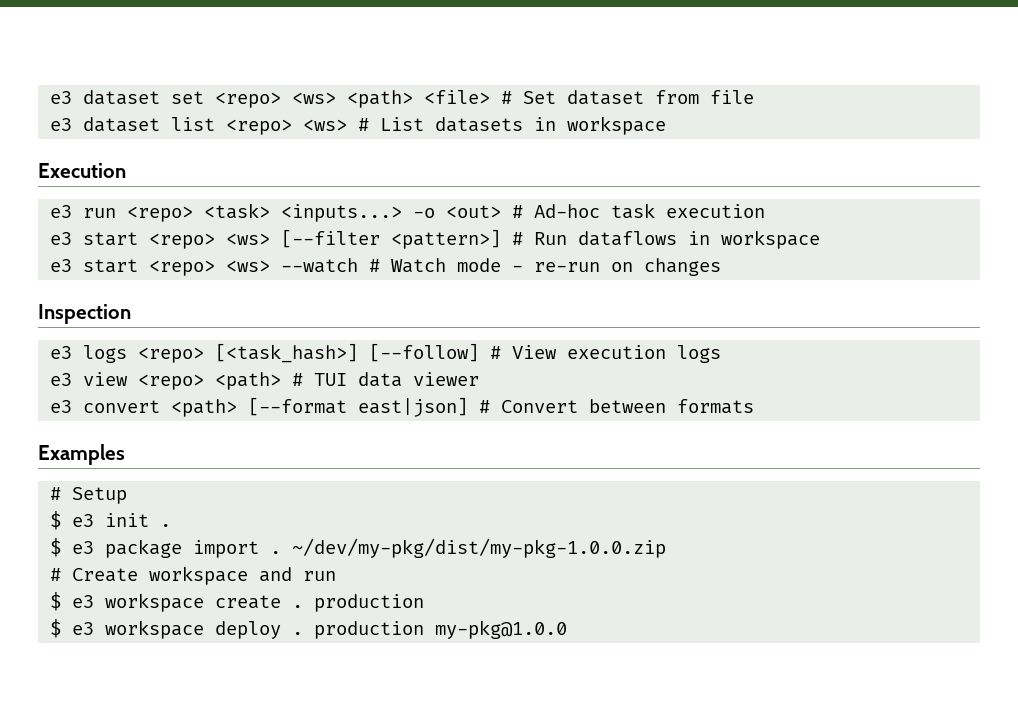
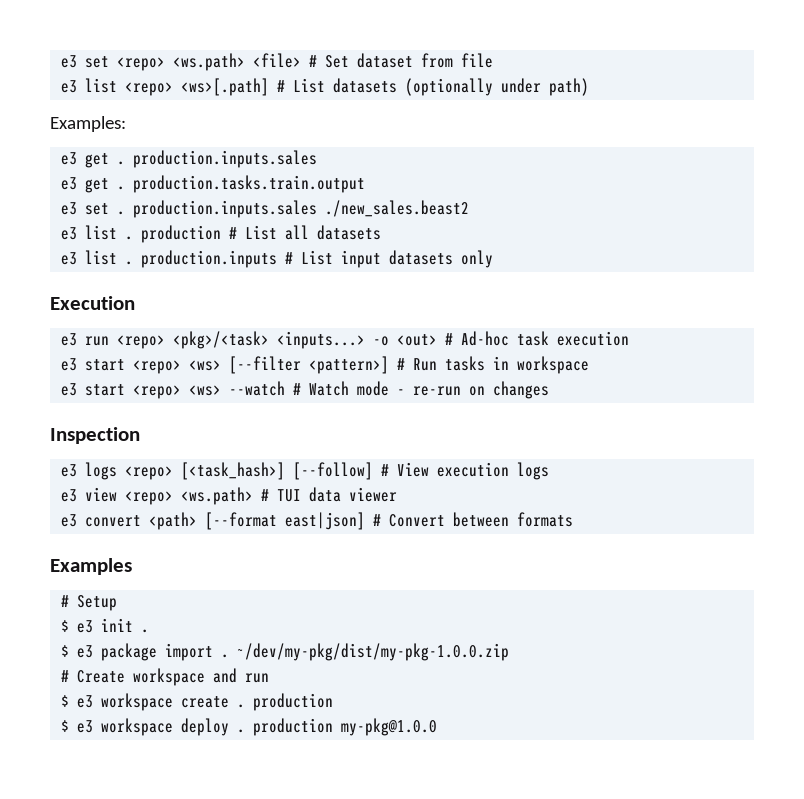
- e3 dataset set <repo> <ws> <path> <file> # Set dataset from file
+ e3 set <repo> <ws.path> <file> # Set dataset from file
- e3 dataset list <repo> <ws> # List datasets in workspace
+ e3 list <repo> <ws>[.path] # List datasets (optionally under path)
+ Examples:
+ e3 get . production.inputs.sales
+ e3 get . production.tasks.train.output
+ e3 set . production.inputs.sales ./new_sales.beast2
+ e3 list . production # List all datasets
+ e3 list . production.inputs # List input datasets only
- e3 run <repo> <task> <inputs...> -o <out> # Ad-hoc task execution
+ e3 run <repo> <pkg>/<task> <inputs...> -o <out> # Ad-hoc task execution
- e3 start <repo> <ws> [--filter <pattern>] # Run dataflows in workspace
+ e3 start <repo> <ws> [--filter <pattern>] # Run tasks in workspace
- e3 view <repo> <path> # TUI data viewer
+ e3 view <repo> <ws.path> # TUI data viewer

